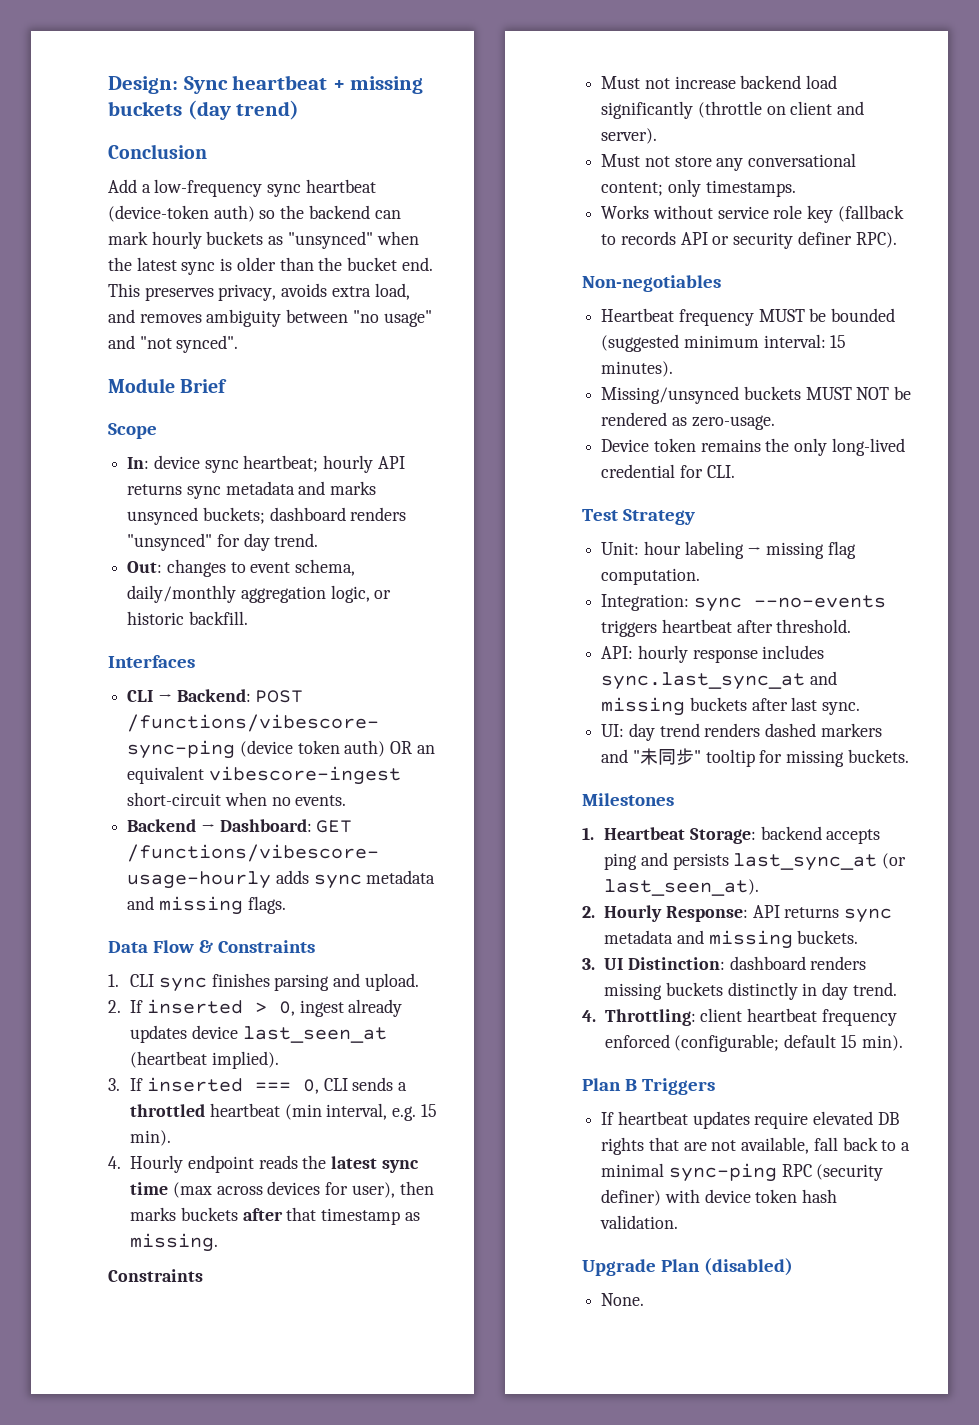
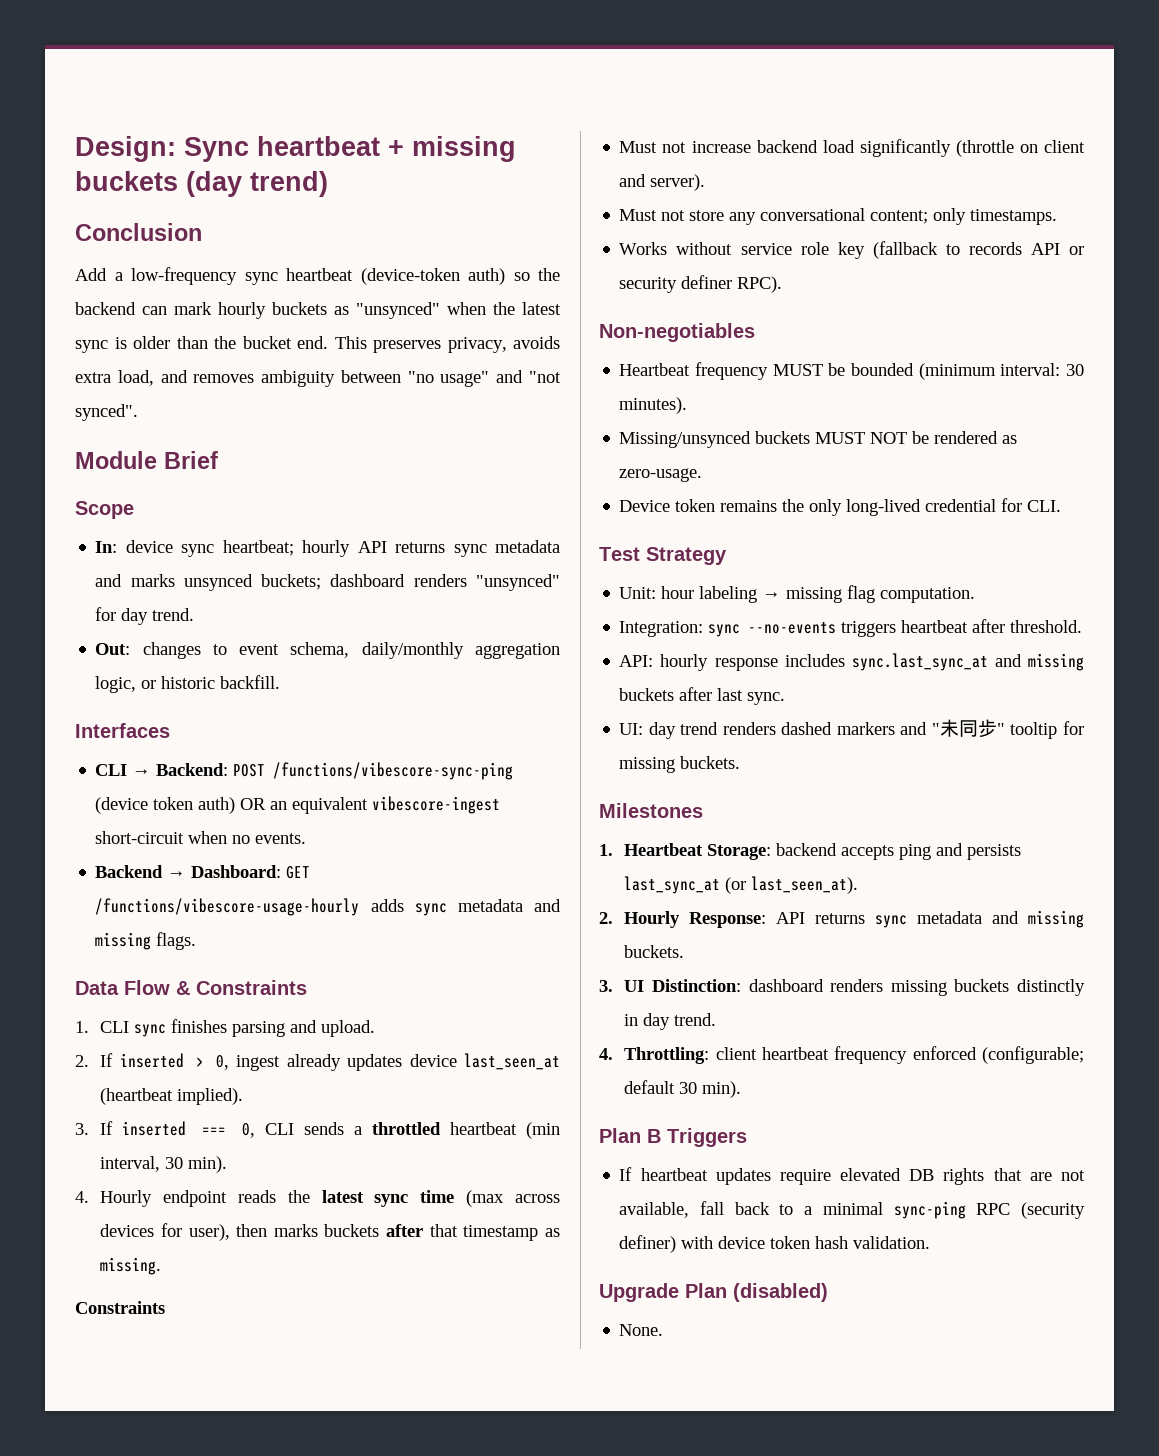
- 3. If inserted === 0, CLI sends a throttled heartbeat (min interval, e.g. 15 min).
+ 3. If inserted === 0, CLI sends a throttled heartbeat (min interval, 30 min).
- Heartbeat frequency MUST be bounded (suggested minimum interval: 15 minutes).
+ Heartbeat frequency MUST be bounded (minimum interval: 30 minutes).
- 4. Throttling: client heartbeat frequency enforced (configurable; default 15 min).
+ 4. Throttling: client heartbeat frequency enforced (configurable; default 30 min).

